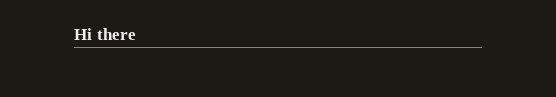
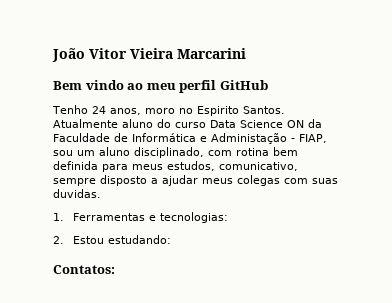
- Hi there
+ João Vitor Vieira Marcarini
+ Bem vindo ao meu perfil GitHub
+ Tenho 24 anos, moro no Espirito Santos. Atualmente aluno do curso Data Science ON da Faculdade de Informática e Administação - FIAP, sou um aluno disciplinado, com rotina bem definida para meus estudos, comunicativo, sempre disposto a ajudar meus colegas com suas duvidas.
+ 1. Ferramentas e tecnologias:
+ 2. Estou estudando:
+ Contatos:

